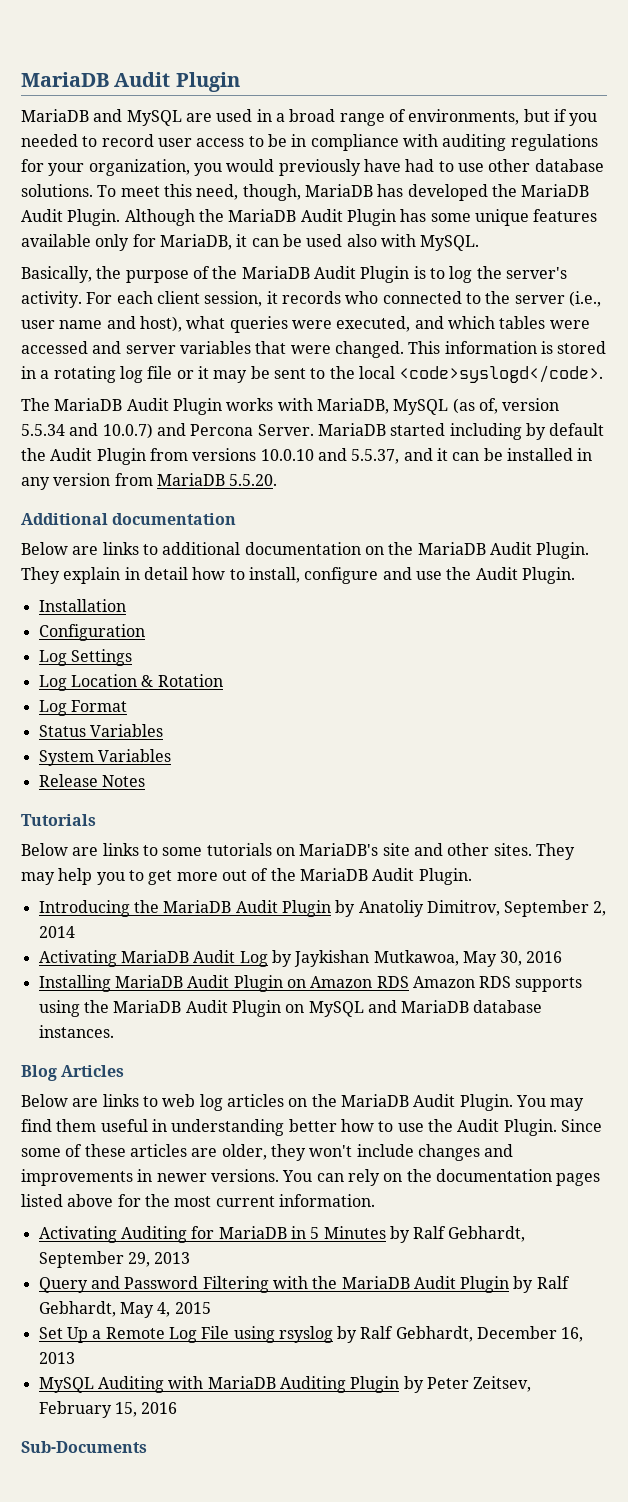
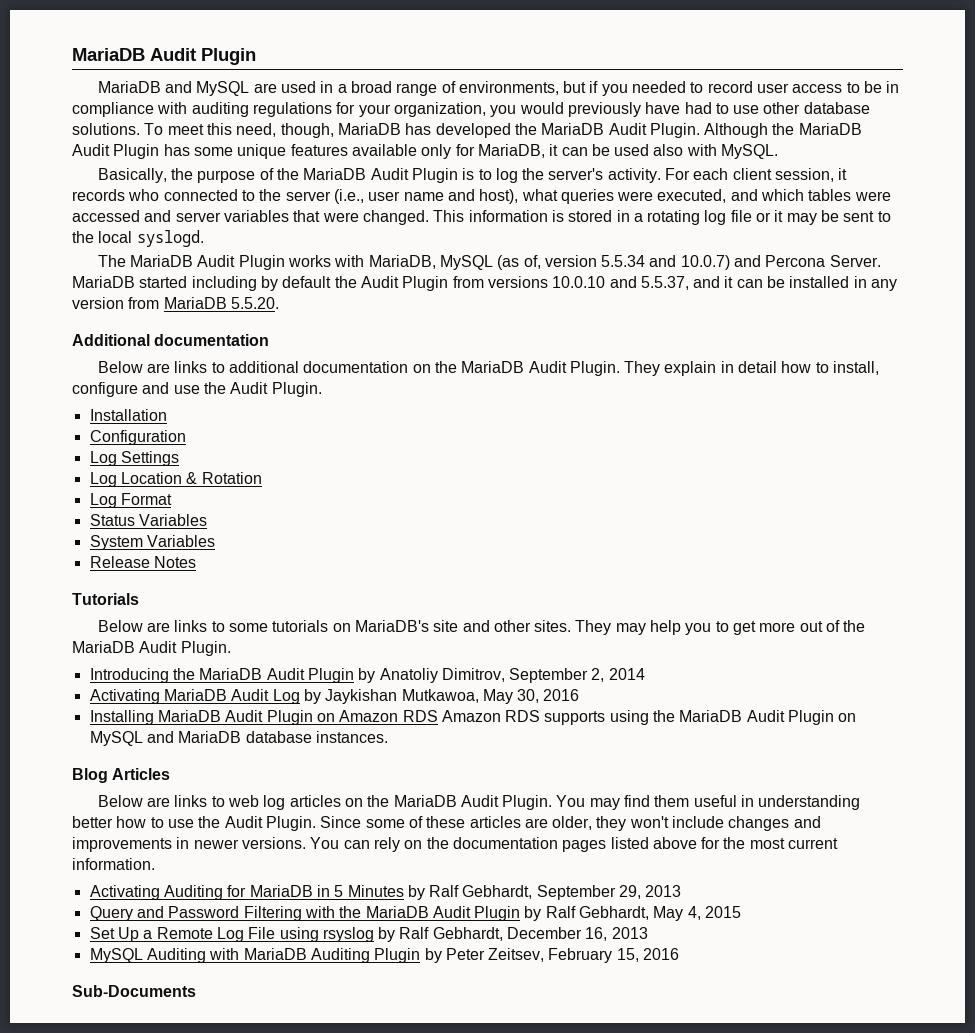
- This information is stored in a rotating log file or it may be sent to the local <code>syslogd</code>.
+ This information is stored in a rotating log file or it may be sent to the local syslogd.

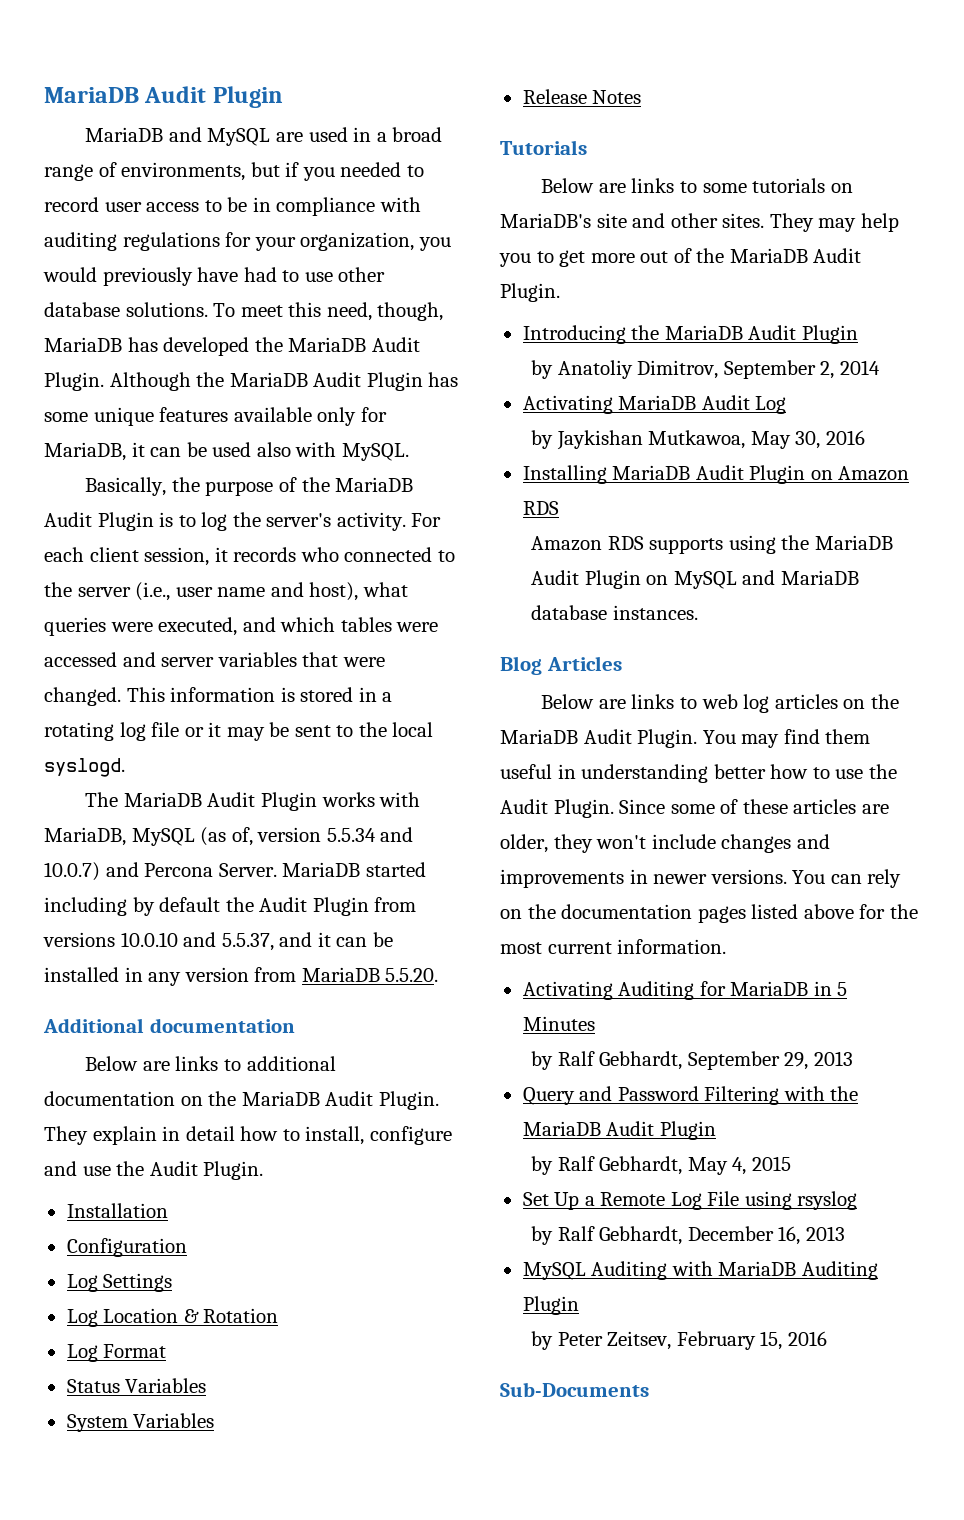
- Introducing the MariaDB Audit Plugin by Anatoliy Dimitrov, September 2, 2014
+ Introducing the MariaDB Audit Plugin
+ by Anatoliy Dimitrov, September 2, 2014
- Activating MariaDB Audit Log by Jaykishan Mutkawoa, May 30, 2016
+ Activating MariaDB Audit Log
+ by Jaykishan Mutkawoa, May 30, 2016
- Installing MariaDB Audit Plugin on Amazon RDS Amazon RDS supports using the MariaDB Audit Plugin on MySQL and MariaDB database instances.
+ Installing MariaDB Audit Plugin on Amazon RDS
+ Amazon RDS supports using the MariaDB Audit Plugin on MySQL and MariaDB database instances.
- Activating Auditing for MariaDB in 5 Minutes by Ralf Gebhardt, September 29, 2013
+ Activating Auditing for MariaDB in 5 Minutes
+ by Ralf Gebhardt, September 29, 2013
- Query and Password Filtering with the MariaDB Audit Plugin by Ralf Gebhardt, May 4, 2015
+ Query and Password Filtering with the MariaDB Audit Plugin
+ by Ralf Gebhardt, May 4, 2015
- Set Up a Remote Log File using rsyslog by Ralf Gebhardt, December 16, 2013
+ Set Up a Remote Log File using rsyslog
+ by Ralf Gebhardt, December 16, 2013
- MySQL Auditing with MariaDB Auditing Plugin by Peter Zeitsev, February 15, 2016
+ MySQL Auditing with MariaDB Auditing Plugin
+ by Peter Zeitsev, February 15, 2016

